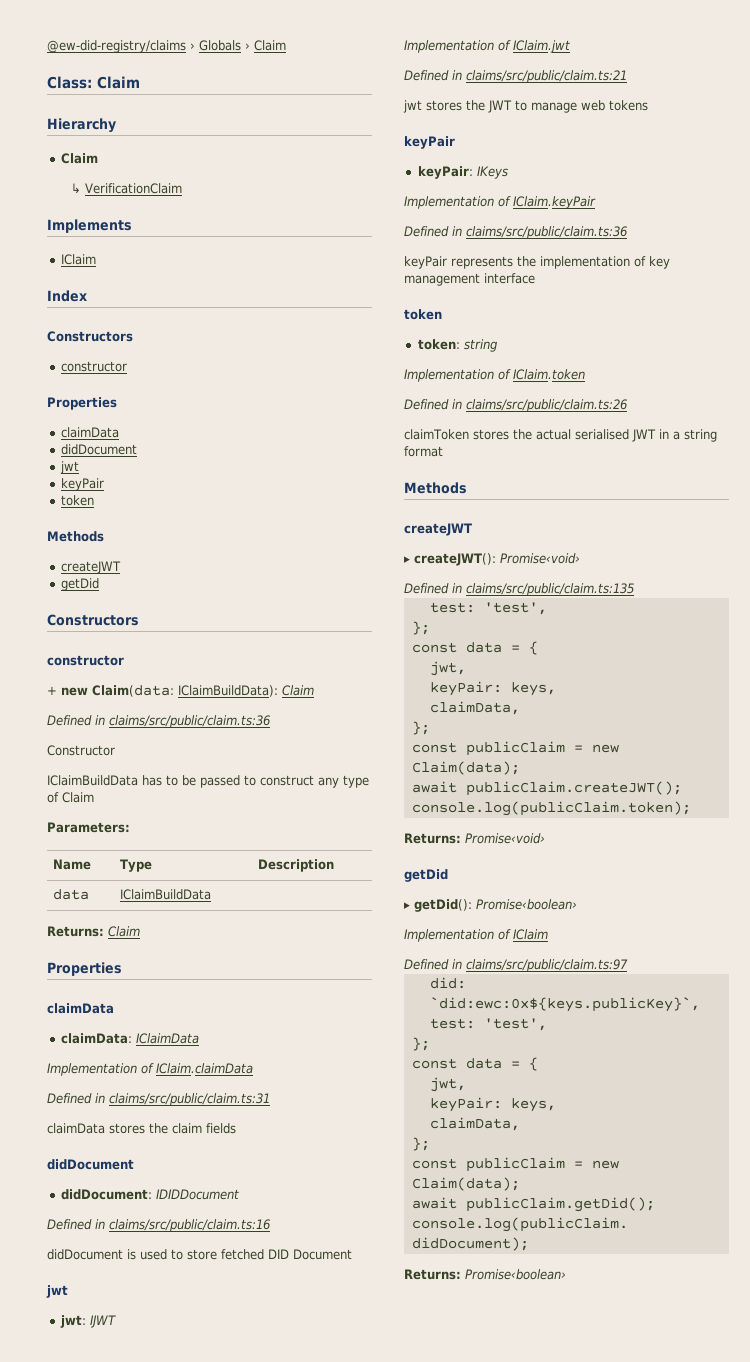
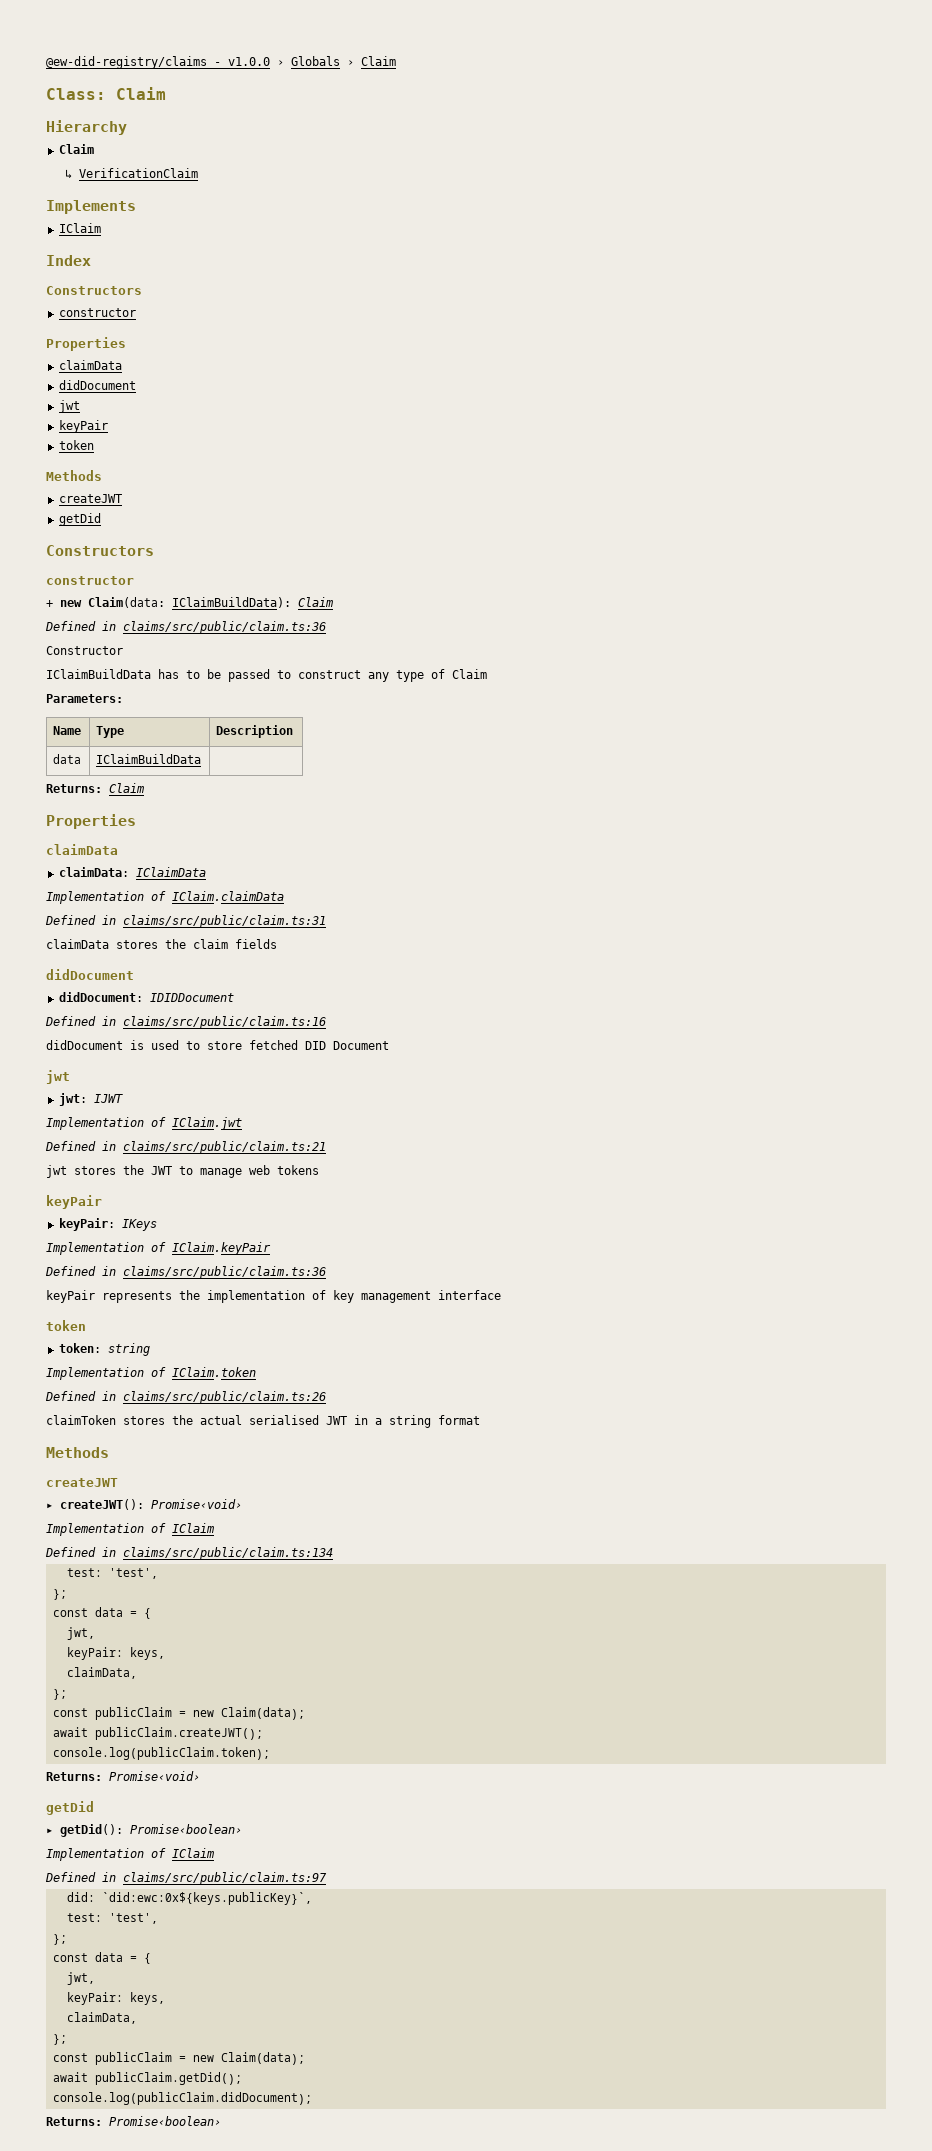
- @ew-did-registry/claims › Globals › Claim
+ @ew-did-registry/claims - v1.0.0 › Globals › Claim
  ▸ createJWT(): Promise‹void›
- Defined in claims/src/public/claim.ts:135
+ Implementation of IClaim
+ Defined in claims/src/public/claim.ts:134

